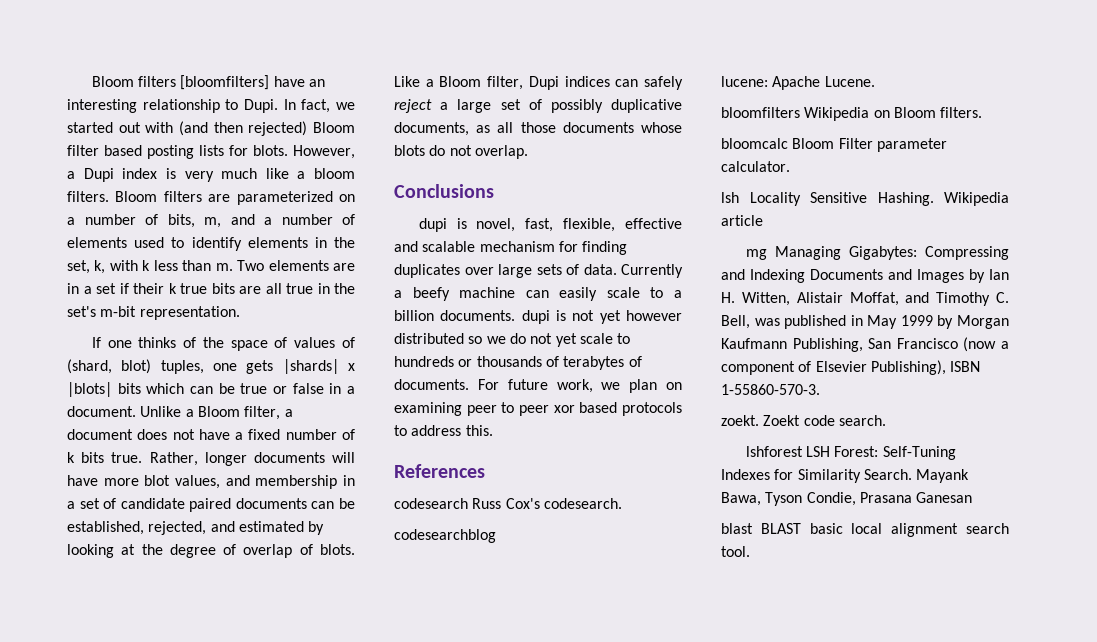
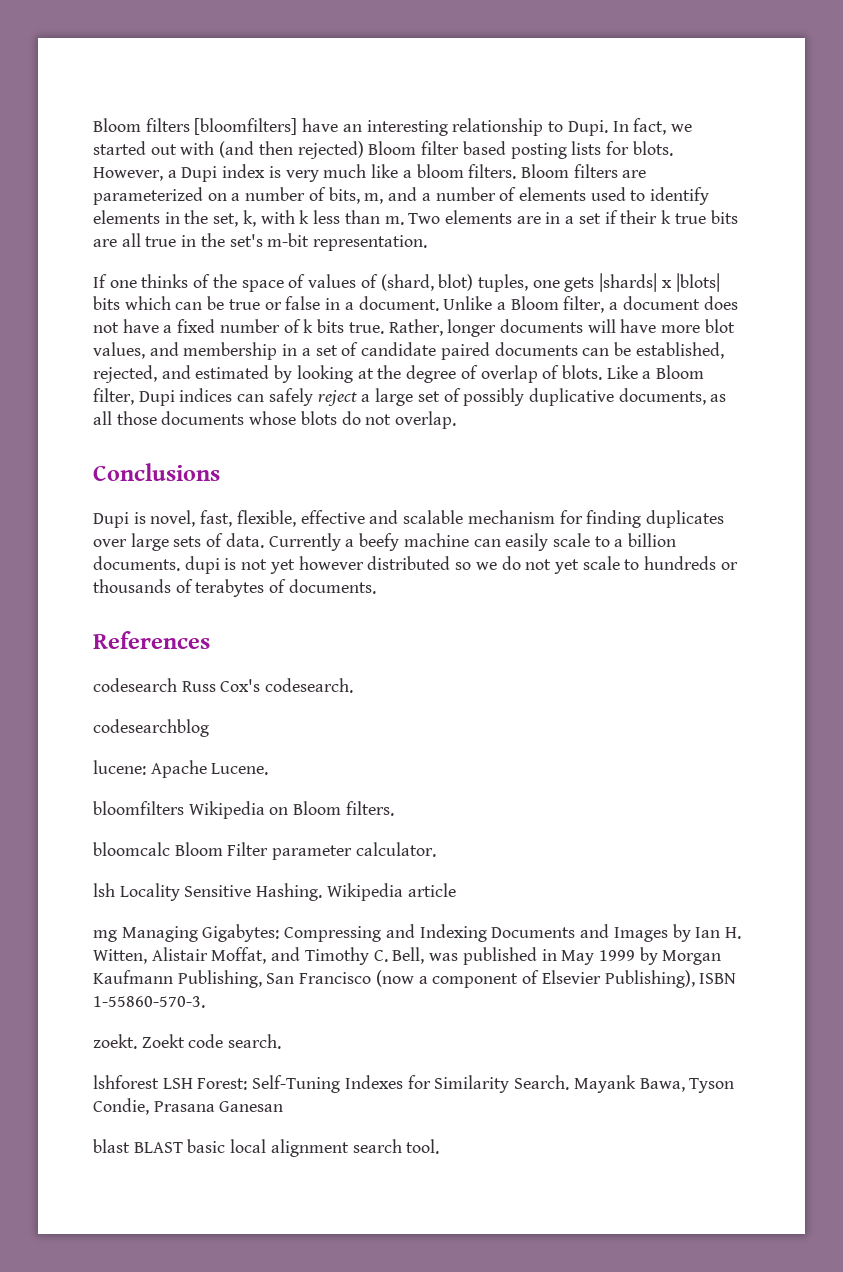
- dupi is novel, fast, flexible, effective and scalable mechanism for finding duplicates over large sets of data.
+ Dupi is novel, fast, flexible, effective and scalable mechanism for finding duplicates over large sets of data.
- For future work, we plan on examining peer to peer xor based protocols to address this.

